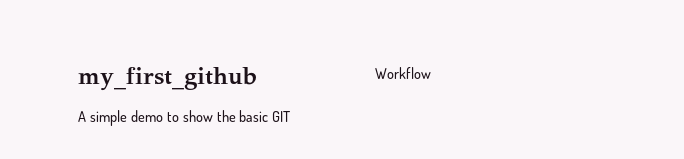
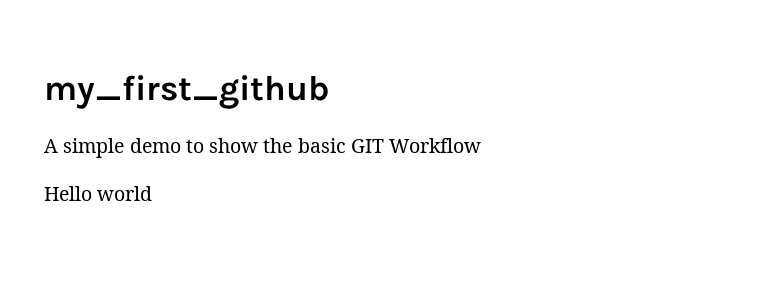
+ Hello world

